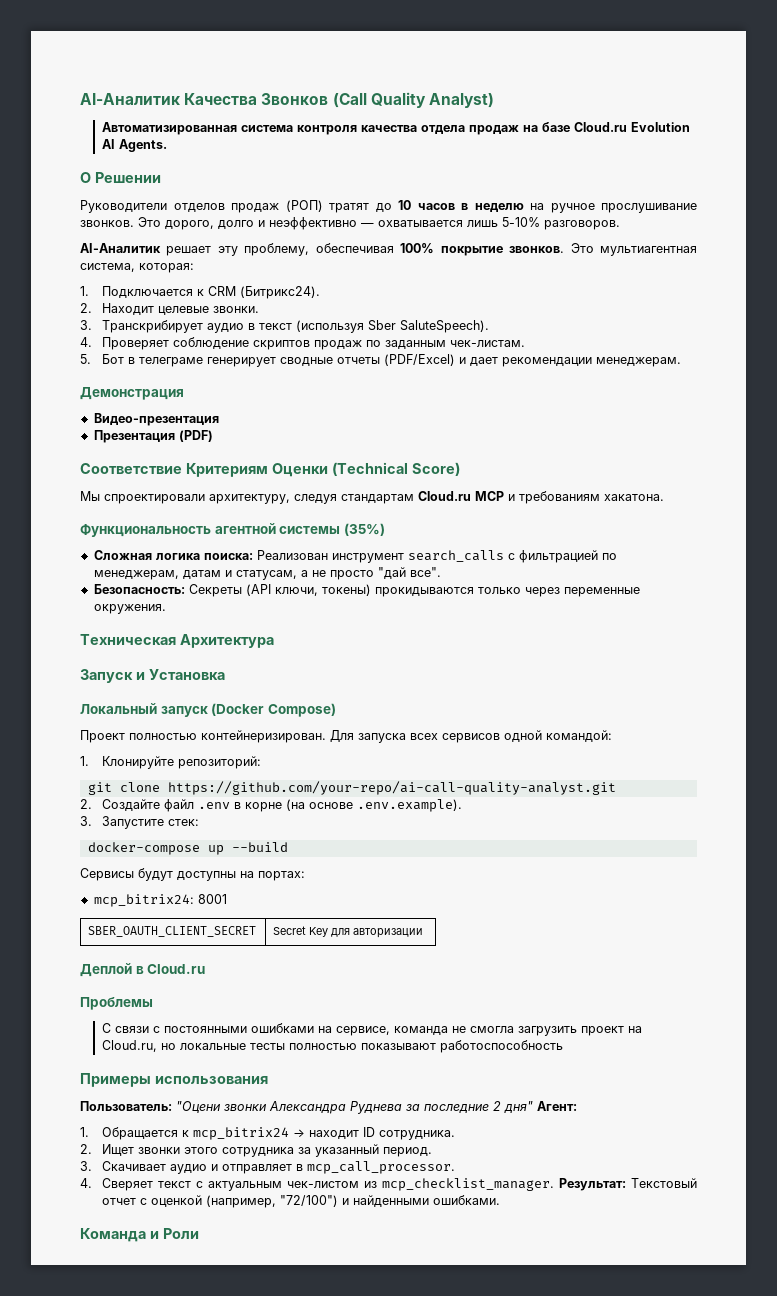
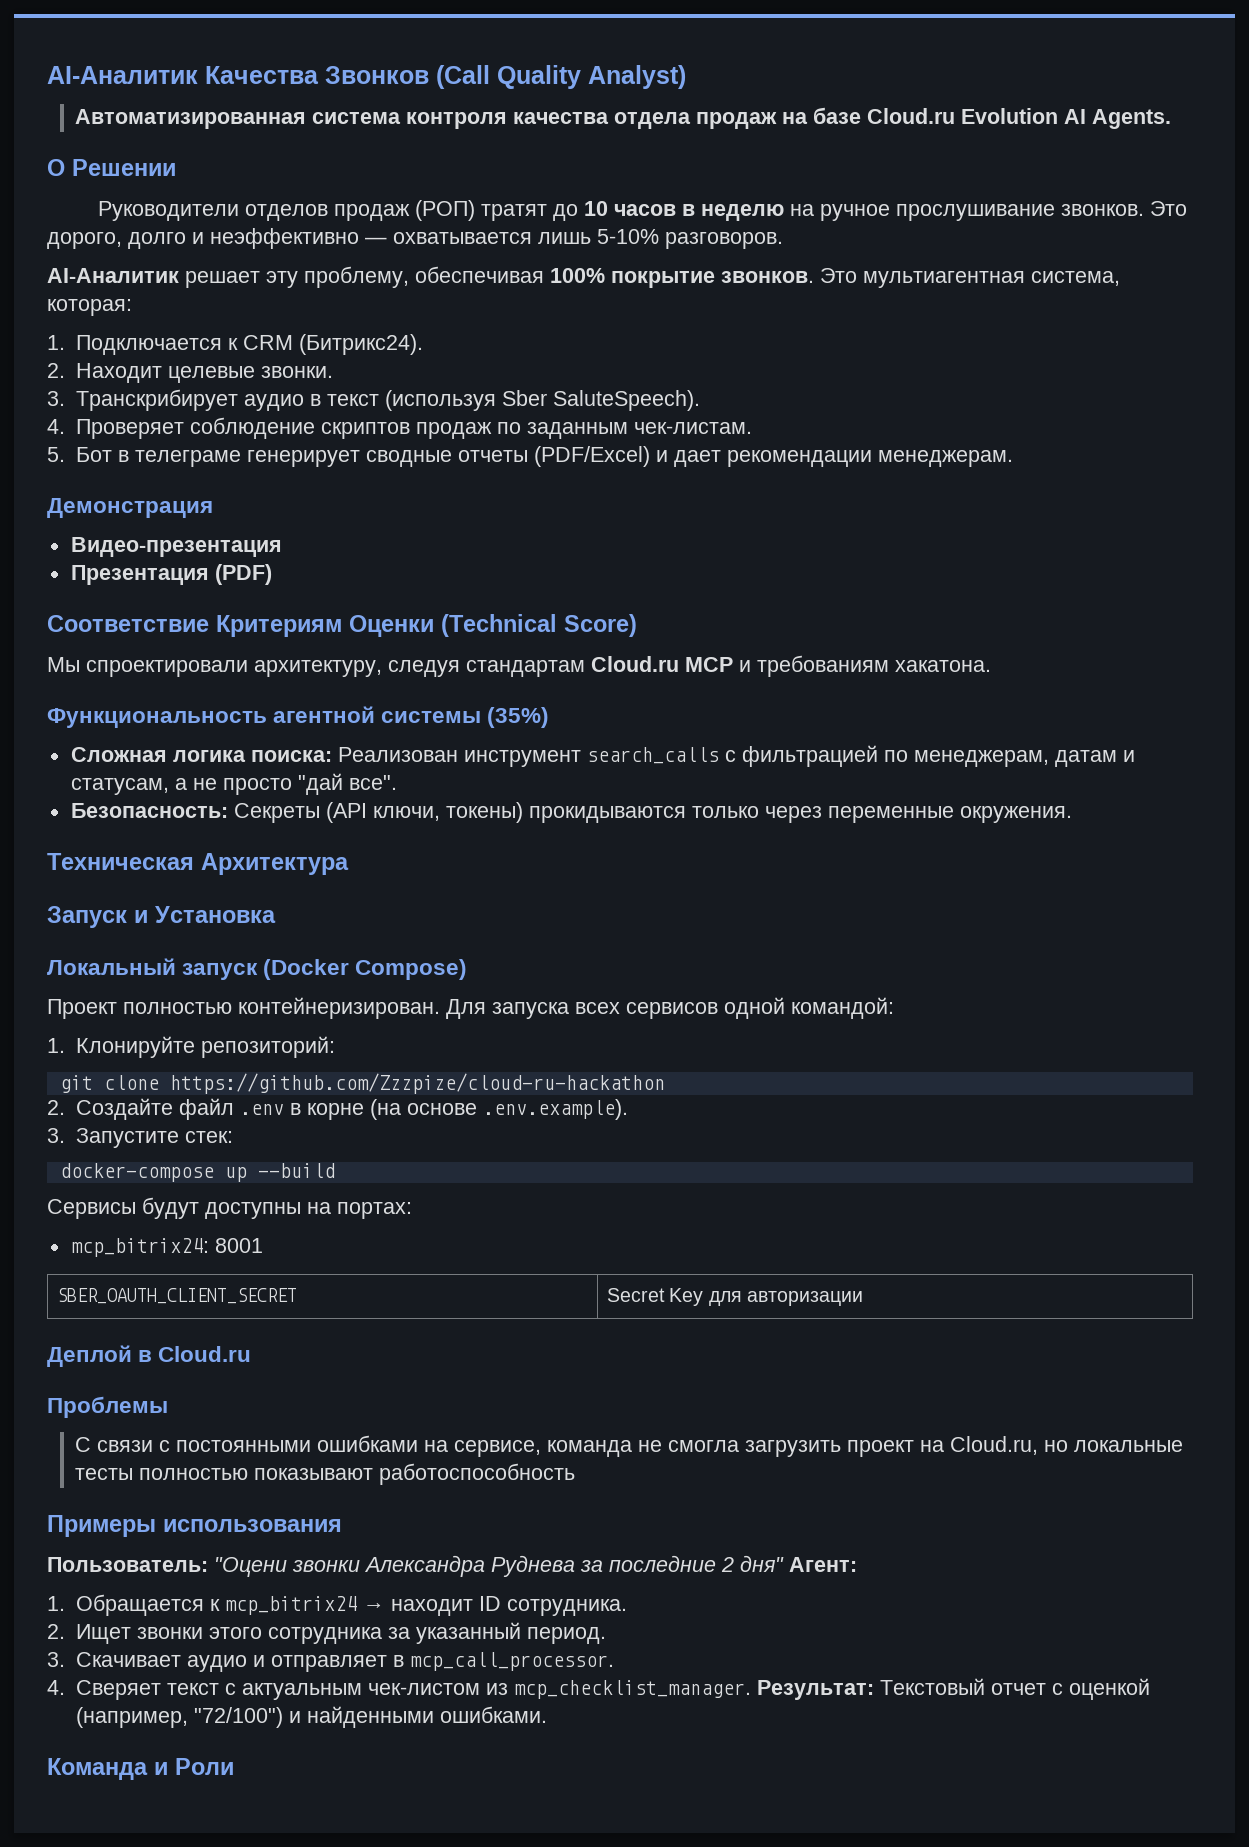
- git clone https://github.com/your-repo/ai-call-quality-analyst.git
+ git clone https://github.com/Zzzpize/cloud-ru-hackathon

